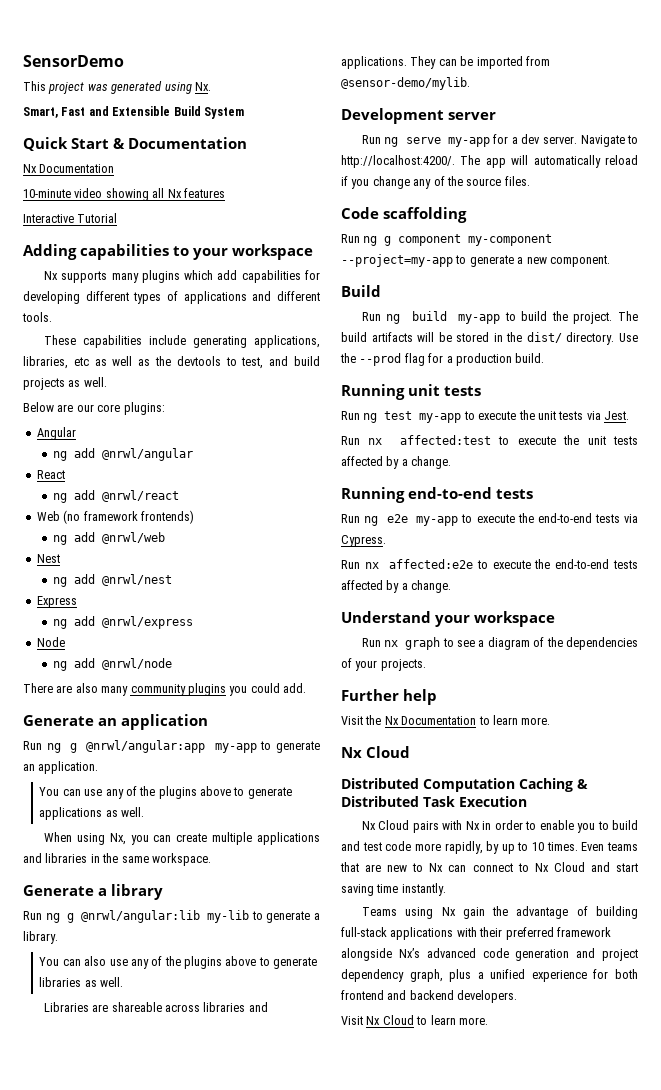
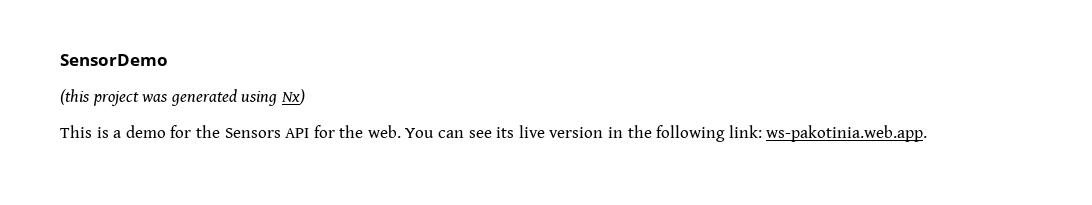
- This project was generated using Nx.
- Smart, Fast and Extensible Build System
- Quick Start & Documentation
- Nx Documentation
- 10-minute video showing all Nx features
- Interactive Tutorial
- Adding capabilities to your workspace
- Nx supports many plugins which add capabilities for developing different types of applications and different tools.
- These capabilities include generating applications, libraries, etc as well as the devtools to test, and build projects as well.
- Below are our core plugins:
- Angular
- ng add @nrwl/angular
- React
- ng add @nrwl/react
- Web (no framework frontends)
- ng add @nrwl/web
- Nest
- ng add @nrwl/nest
- Express
- ng add @nrwl/express
- Node
- ng add @nrwl/node
- There are also many community plugins you could add.
- Generate an application
- Run ng g @nrwl/angular:app my-app to generate an application.
- You can use any of the plugins above to generate applications as well.
- When using Nx, you can create multiple applications and libraries in the same workspace.
- Generate a library
- Run ng g @nrwl/angular:lib my-lib to generate a library.
- You can also use any of the plugins above to generate libraries as well.
- Libraries are shareable across libraries and applications. They can be imported from @sensor-demo/mylib.
- Development server
- Run ng serve my-app for a dev server. Navigate to http://localhost:4200/. The app will automatically reload if you change any of the source files.
- Code scaffolding
- Run ng g component my-component --project=my-app to generate a new component.
- Build
- Run ng build my-app to build the project. The build artifacts will be stored in the dist/ directory. Use the --prod flag for a production build.
- Running unit tests
- Run ng test my-app to execute the unit tests via Jest.
- Run nx affected:test to execute the unit tests affected by a change.
- Running end-to-end tests
- Run ng e2e my-app to execute the end-to-end tests via Cypress.
- Run nx affected:e2e to execute the end-to-end tests affected by a change.
- Understand your workspace
- Run nx graph to see a diagram of the dependencies of your projects.
- Further help
- Visit the Nx Documentation to learn more.
- Nx Cloud
- Distributed Computation Caching & Distributed Task Execution
- Nx Cloud pairs with Nx in order to enable you to build and test code more rapidly, by up to 10 times. Even teams that are new to Nx can connect to Nx Cloud and start saving time instantly.
- Teams using Nx gain the advantage of building full-stack applications with their preferred framework alongside Nx’s advanced code generation and project dependency graph, plus a unified experience for both frontend and backend developers.
- Visit Nx Cloud to learn more.
+ (this project was generated using Nx)
+ This is a demo for the Sensors API for the web. You can see its live version in the following link: ws-pakotinia.web.app.

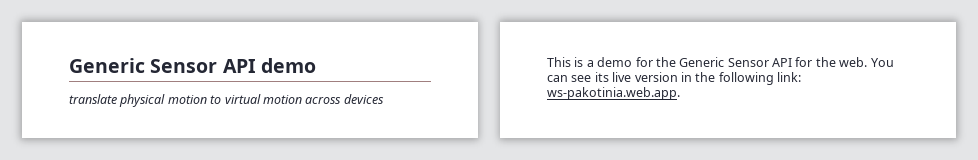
- SensorDemo
- (this project was generated using Nx)
+ Generic Sensor API demo
+ translate physical motion to virtual motion across devices
- This is a demo for the Sensors API for the web.
+ This is a demo for the Generic Sensor API for the web.

